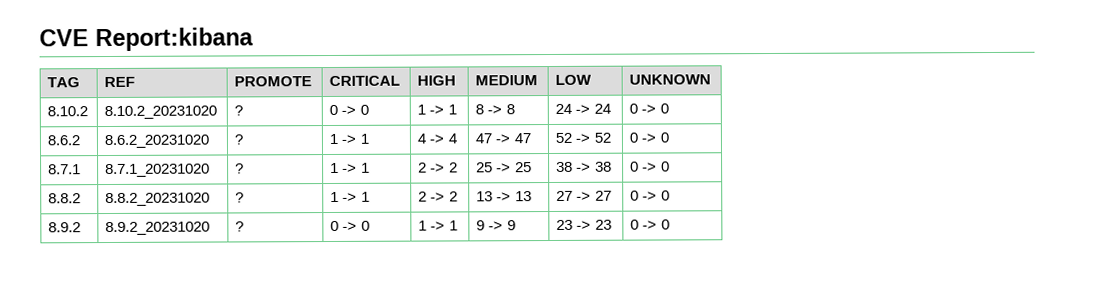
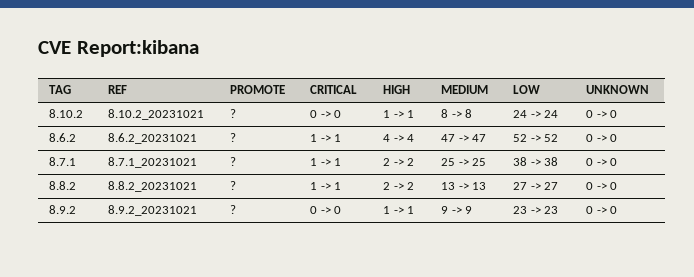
- 8.10.2 | 8.10.2_20231020 | ? | 0 -> 0 | 1 -> 1 | 8 -> 8 | 24 -> 24 | 0 -> 0
+ 8.10.2 | 8.10.2_20231021 | ? | 0 -> 0 | 1 -> 1 | 8 -> 8 | 24 -> 24 | 0 -> 0
- 8.6.2 | 8.6.2_20231020 | ? | 1 -> 1 | 4 -> 4 | 47 -> 47 | 52 -> 52 | 0 -> 0
+ 8.6.2 | 8.6.2_20231021 | ? | 1 -> 1 | 4 -> 4 | 47 -> 47 | 52 -> 52 | 0 -> 0
- 8.7.1 | 8.7.1_20231020 | ? | 1 -> 1 | 2 -> 2 | 25 -> 25 | 38 -> 38 | 0 -> 0
+ 8.7.1 | 8.7.1_20231021 | ? | 1 -> 1 | 2 -> 2 | 25 -> 25 | 38 -> 38 | 0 -> 0
- 8.8.2 | 8.8.2_20231020 | ? | 1 -> 1 | 2 -> 2 | 13 -> 13 | 27 -> 27 | 0 -> 0
+ 8.8.2 | 8.8.2_20231021 | ? | 1 -> 1 | 2 -> 2 | 13 -> 13 | 27 -> 27 | 0 -> 0
- 8.9.2 | 8.9.2_20231020 | ? | 0 -> 0 | 1 -> 1 | 9 -> 9 | 23 -> 23 | 0 -> 0
+ 8.9.2 | 8.9.2_20231021 | ? | 0 -> 0 | 1 -> 1 | 9 -> 9 | 23 -> 23 | 0 -> 0

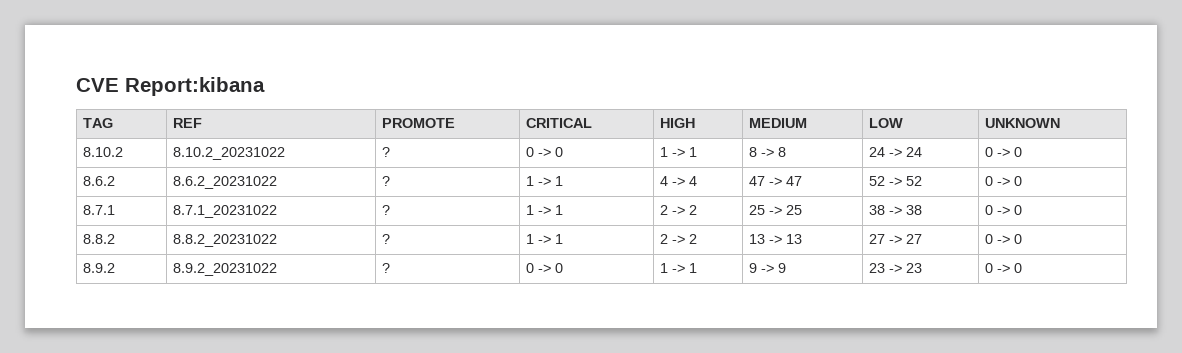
- 8.10.2 | 8.10.2_20231021 | ? | 0 -> 0 | 1 -> 1 | 8 -> 8 | 24 -> 24 | 0 -> 0
+ 8.10.2 | 8.10.2_20231022 | ? | 0 -> 0 | 1 -> 1 | 8 -> 8 | 24 -> 24 | 0 -> 0
- 8.6.2 | 8.6.2_20231021 | ? | 1 -> 1 | 4 -> 4 | 47 -> 47 | 52 -> 52 | 0 -> 0
+ 8.6.2 | 8.6.2_20231022 | ? | 1 -> 1 | 4 -> 4 | 47 -> 47 | 52 -> 52 | 0 -> 0
- 8.7.1 | 8.7.1_20231021 | ? | 1 -> 1 | 2 -> 2 | 25 -> 25 | 38 -> 38 | 0 -> 0
+ 8.7.1 | 8.7.1_20231022 | ? | 1 -> 1 | 2 -> 2 | 25 -> 25 | 38 -> 38 | 0 -> 0
- 8.8.2 | 8.8.2_20231021 | ? | 1 -> 1 | 2 -> 2 | 13 -> 13 | 27 -> 27 | 0 -> 0
+ 8.8.2 | 8.8.2_20231022 | ? | 1 -> 1 | 2 -> 2 | 13 -> 13 | 27 -> 27 | 0 -> 0
- 8.9.2 | 8.9.2_20231021 | ? | 0 -> 0 | 1 -> 1 | 9 -> 9 | 23 -> 23 | 0 -> 0
+ 8.9.2 | 8.9.2_20231022 | ? | 0 -> 0 | 1 -> 1 | 9 -> 9 | 23 -> 23 | 0 -> 0

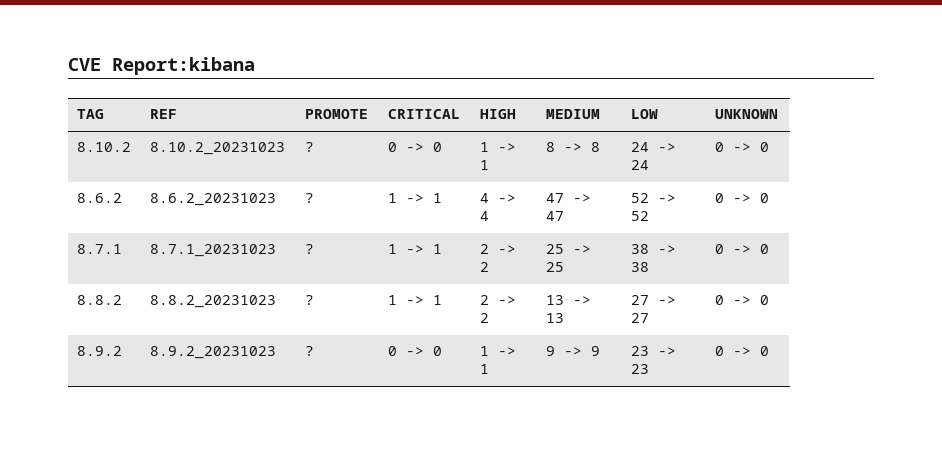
- 8.10.2 | 8.10.2_20231022 | ? | 0 -> 0 | 1 -> 1 | 8 -> 8 | 24 -> 24 | 0 -> 0
+ 8.10.2 | 8.10.2_20231023 | ? | 0 -> 0 | 1 -> 1 | 8 -> 8 | 24 -> 24 | 0 -> 0
- 8.6.2 | 8.6.2_20231022 | ? | 1 -> 1 | 4 -> 4 | 47 -> 47 | 52 -> 52 | 0 -> 0
+ 8.6.2 | 8.6.2_20231023 | ? | 1 -> 1 | 4 -> 4 | 47 -> 47 | 52 -> 52 | 0 -> 0
- 8.7.1 | 8.7.1_20231022 | ? | 1 -> 1 | 2 -> 2 | 25 -> 25 | 38 -> 38 | 0 -> 0
+ 8.7.1 | 8.7.1_20231023 | ? | 1 -> 1 | 2 -> 2 | 25 -> 25 | 38 -> 38 | 0 -> 0
- 8.8.2 | 8.8.2_20231022 | ? | 1 -> 1 | 2 -> 2 | 13 -> 13 | 27 -> 27 | 0 -> 0
+ 8.8.2 | 8.8.2_20231023 | ? | 1 -> 1 | 2 -> 2 | 13 -> 13 | 27 -> 27 | 0 -> 0
- 8.9.2 | 8.9.2_20231022 | ? | 0 -> 0 | 1 -> 1 | 9 -> 9 | 23 -> 23 | 0 -> 0
+ 8.9.2 | 8.9.2_20231023 | ? | 0 -> 0 | 1 -> 1 | 9 -> 9 | 23 -> 23 | 0 -> 0

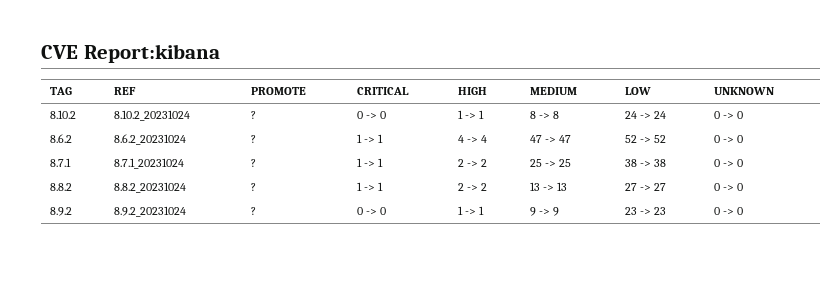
- 8.10.2 | 8.10.2_20231023 | ? | 0 -> 0 | 1 -> 1 | 8 -> 8 | 24 -> 24 | 0 -> 0
+ 8.10.2 | 8.10.2_20231024 | ? | 0 -> 0 | 1 -> 1 | 8 -> 8 | 24 -> 24 | 0 -> 0
- 8.6.2 | 8.6.2_20231023 | ? | 1 -> 1 | 4 -> 4 | 47 -> 47 | 52 -> 52 | 0 -> 0
+ 8.6.2 | 8.6.2_20231024 | ? | 1 -> 1 | 4 -> 4 | 47 -> 47 | 52 -> 52 | 0 -> 0
- 8.7.1 | 8.7.1_20231023 | ? | 1 -> 1 | 2 -> 2 | 25 -> 25 | 38 -> 38 | 0 -> 0
+ 8.7.1 | 8.7.1_20231024 | ? | 1 -> 1 | 2 -> 2 | 25 -> 25 | 38 -> 38 | 0 -> 0
- 8.8.2 | 8.8.2_20231023 | ? | 1 -> 1 | 2 -> 2 | 13 -> 13 | 27 -> 27 | 0 -> 0
+ 8.8.2 | 8.8.2_20231024 | ? | 1 -> 1 | 2 -> 2 | 13 -> 13 | 27 -> 27 | 0 -> 0
- 8.9.2 | 8.9.2_20231023 | ? | 0 -> 0 | 1 -> 1 | 9 -> 9 | 23 -> 23 | 0 -> 0
+ 8.9.2 | 8.9.2_20231024 | ? | 0 -> 0 | 1 -> 1 | 9 -> 9 | 23 -> 23 | 0 -> 0

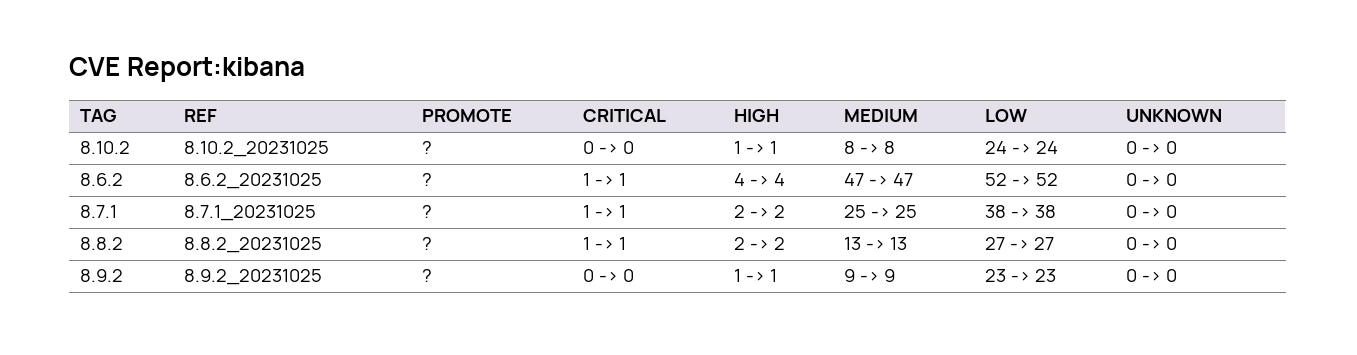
- 8.10.2 | 8.10.2_20231024 | ? | 0 -> 0 | 1 -> 1 | 8 -> 8 | 24 -> 24 | 0 -> 0
+ 8.10.2 | 8.10.2_20231025 | ? | 0 -> 0 | 1 -> 1 | 8 -> 8 | 24 -> 24 | 0 -> 0
- 8.6.2 | 8.6.2_20231024 | ? | 1 -> 1 | 4 -> 4 | 47 -> 47 | 52 -> 52 | 0 -> 0
+ 8.6.2 | 8.6.2_20231025 | ? | 1 -> 1 | 4 -> 4 | 47 -> 47 | 52 -> 52 | 0 -> 0
- 8.7.1 | 8.7.1_20231024 | ? | 1 -> 1 | 2 -> 2 | 25 -> 25 | 38 -> 38 | 0 -> 0
+ 8.7.1 | 8.7.1_20231025 | ? | 1 -> 1 | 2 -> 2 | 25 -> 25 | 38 -> 38 | 0 -> 0
- 8.8.2 | 8.8.2_20231024 | ? | 1 -> 1 | 2 -> 2 | 13 -> 13 | 27 -> 27 | 0 -> 0
+ 8.8.2 | 8.8.2_20231025 | ? | 1 -> 1 | 2 -> 2 | 13 -> 13 | 27 -> 27 | 0 -> 0
- 8.9.2 | 8.9.2_20231024 | ? | 0 -> 0 | 1 -> 1 | 9 -> 9 | 23 -> 23 | 0 -> 0
+ 8.9.2 | 8.9.2_20231025 | ? | 0 -> 0 | 1 -> 1 | 9 -> 9 | 23 -> 23 | 0 -> 0

